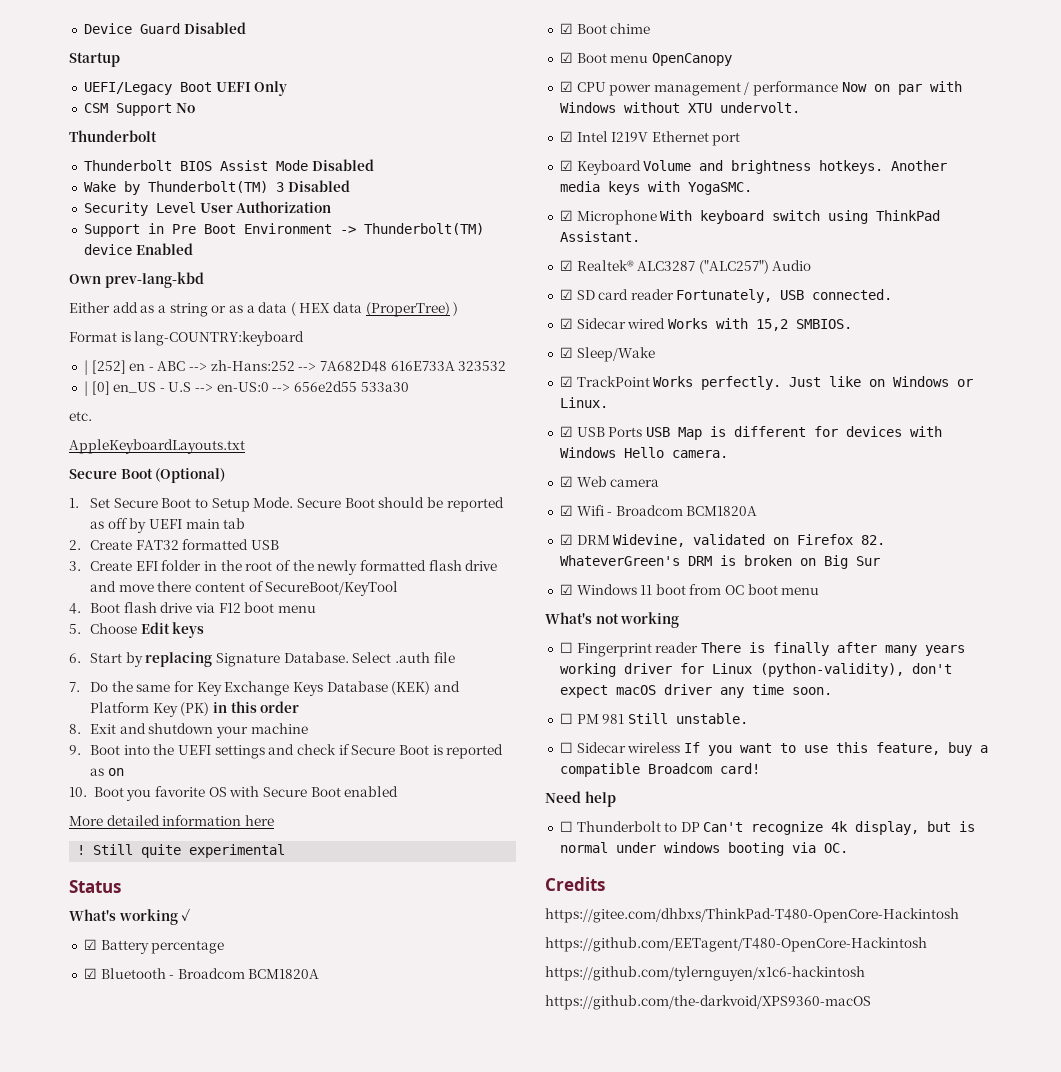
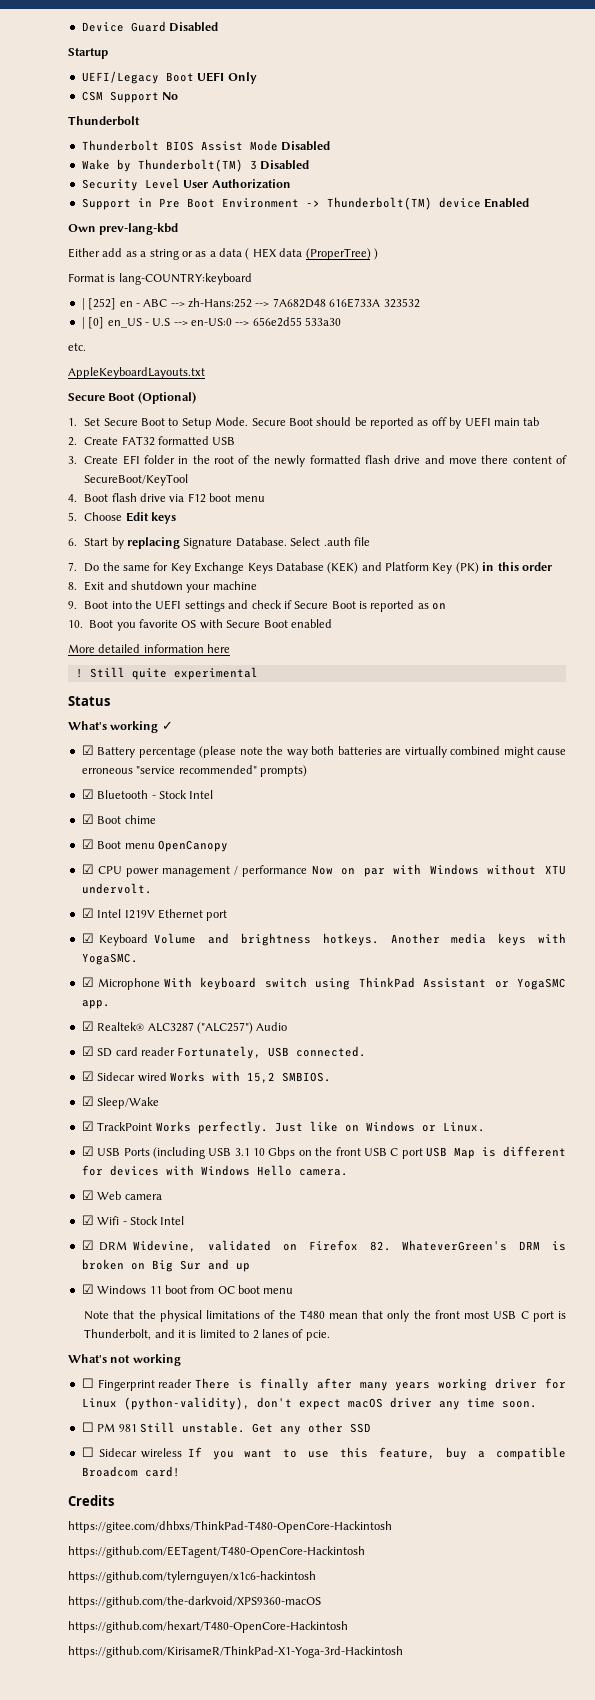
- ☑ Battery percentage
+ ☑ Battery percentage (please note the way both batteries are virtually combined might cause erroneous "service recommended" prompts)
- ☑ Bluetooth - Broadcom BCM1820A
+ ☑ Bluetooth - Stock Intel
- ☑ Microphone With keyboard switch using ThinkPad Assistant.
+ ☑ Microphone With keyboard switch using ThinkPad Assistant or YogaSMC app.
- ☑ USB Ports USB Map is different for devices with Windows Hello camera.
+ ☑ USB Ports (including USB 3.1 10 Gbps on the front USB C port USB Map is different for devices with Windows Hello camera.
- ☑ Wifi - Broadcom BCM1820A
+ ☑ Wifi - Stock Intel
- ☑ DRM Widevine, validated on Firefox 82. WhateverGreen's DRM is broken on Big Sur
+ ☑ DRM Widevine, validated on Firefox 82. WhateverGreen's DRM is broken on Big Sur and up
+ Note that the physical limitations of the T480 mean that only the front most USB C port is Thunderbolt, and it is limited to 2 lanes of pcie.
+ Get any other SSD
- Need help
- ☐ Thunderbolt to DP Can't recognize 4k display, but is normal under windows booting via OC.
+ https://github.com/hexart/T480-OpenCore-Hackintosh
+ https://github.com/KirisameR/ThinkPad-X1-Yoga-3rd-Hackintosh

